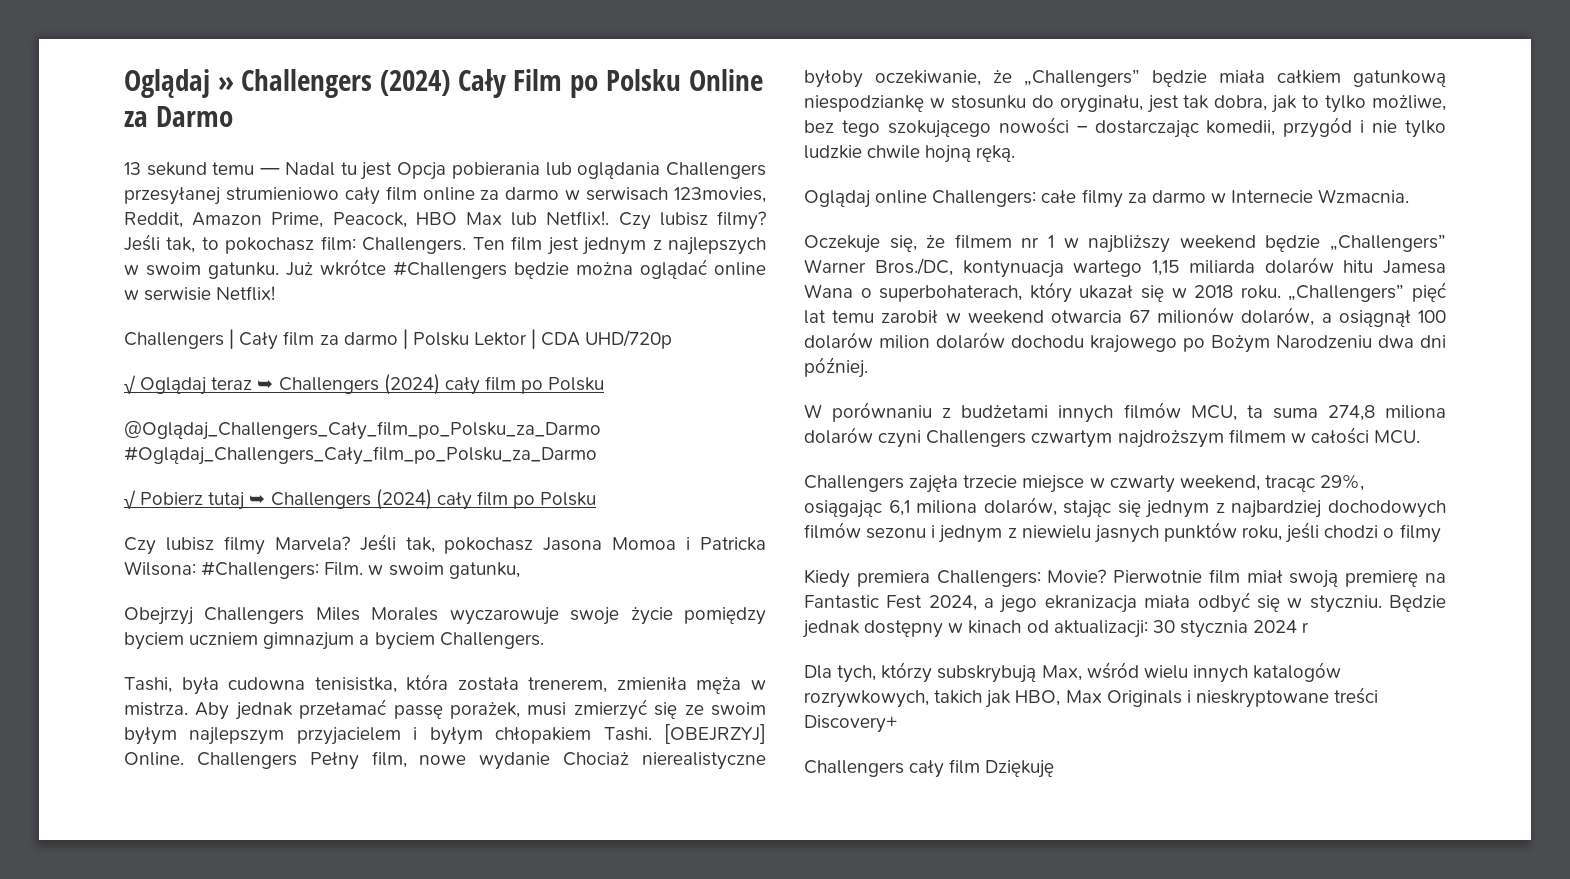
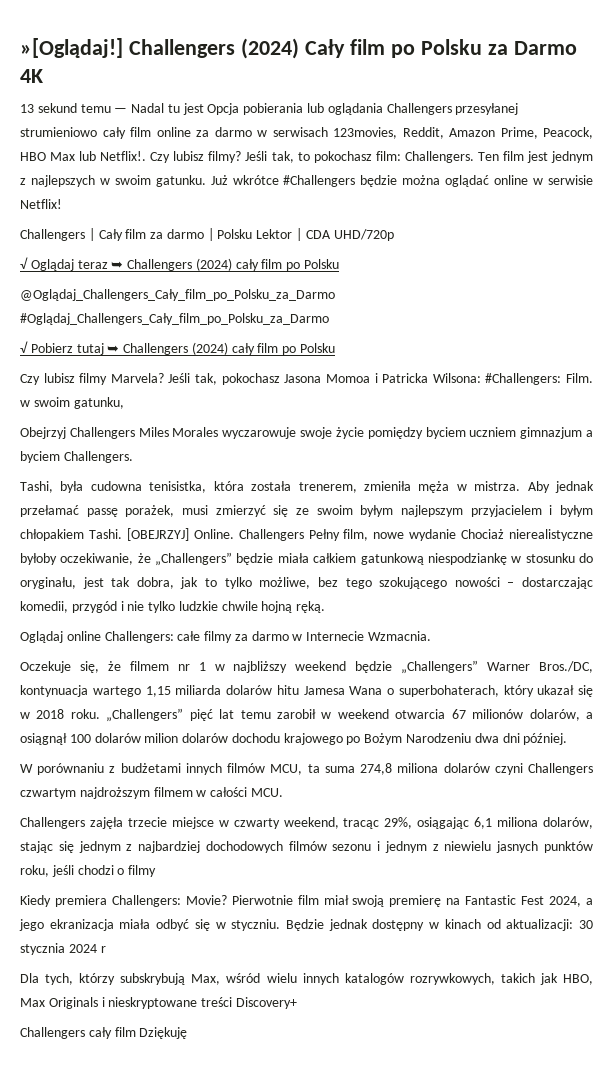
- Oglądaj » Challengers (2024) Cały Film po Polsku Online za Darmo
+ »[Oglądaj!] Challengers (2024) Cały film po Polsku za Darmo 4K

